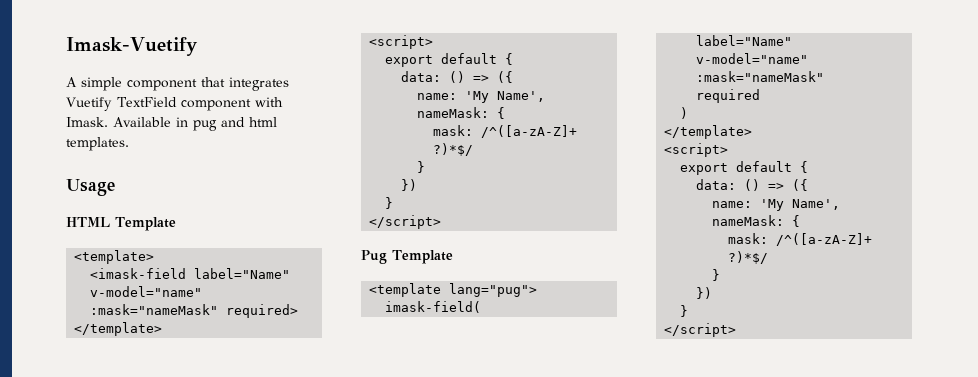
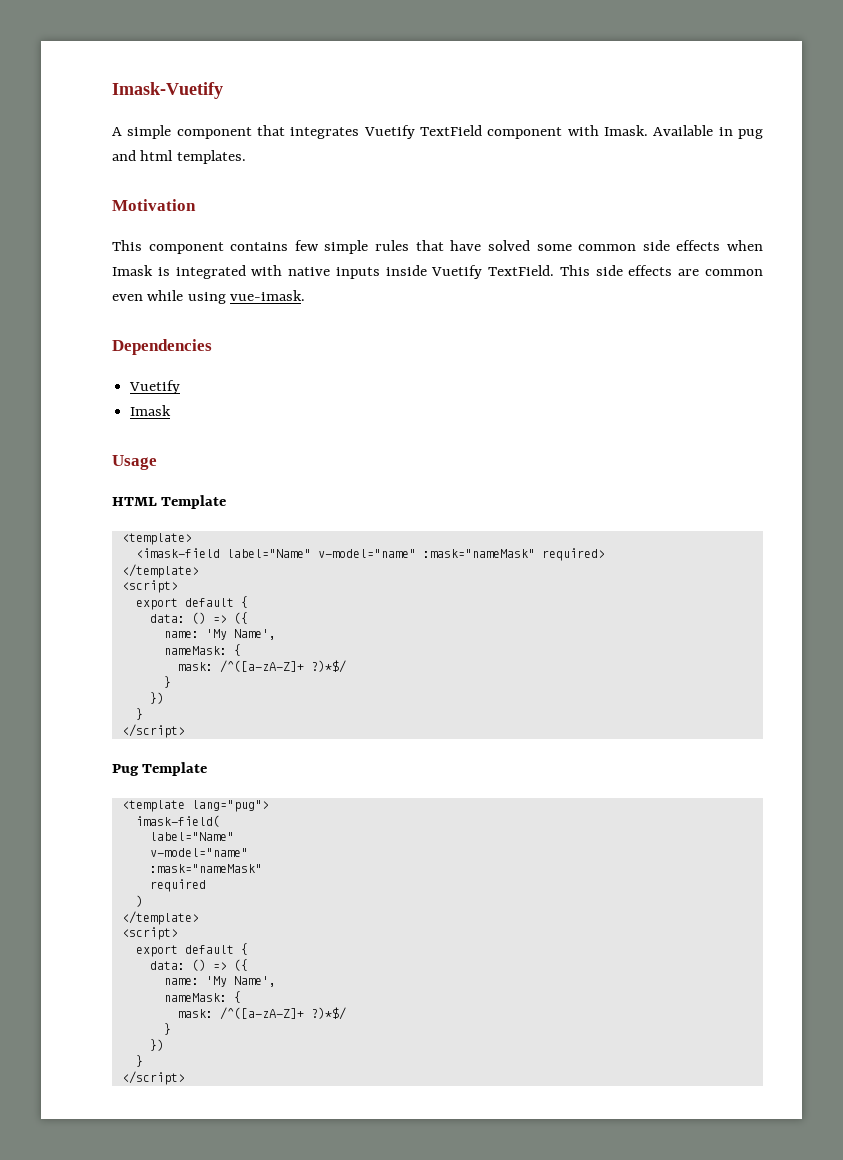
+ Motivation
+ This component contains few simple rules that have solved some common side effects when Imask is integrated with native inputs inside Vuetify TextField. This side effects are common even while using vue-imask.
+ Dependencies
+ Vuetify
+ Imask

